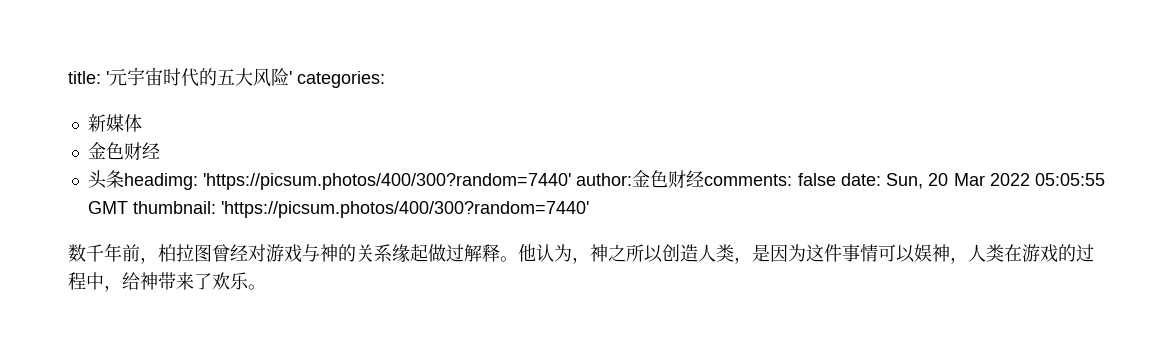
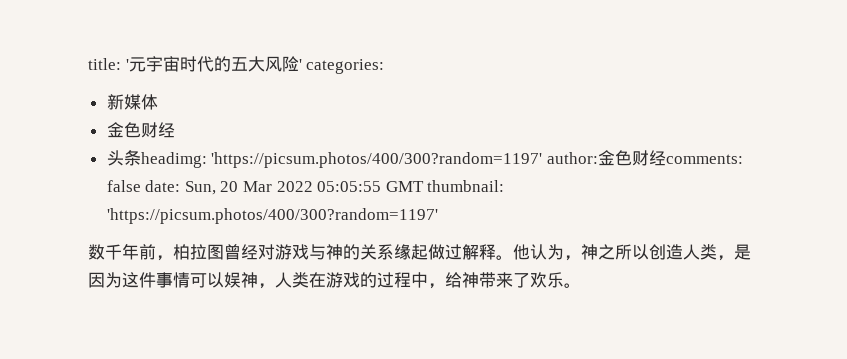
- 头条headimg: 'https://picsum.photos/400/300?random=7440' author:金色财经comments: false date: Sun, 20 Mar 2022 05:05:55 GMT thumbnail: 'https://picsum.photos/400/300?random=7440'
+ 头条headimg: 'https://picsum.photos/400/300?random=1197' author:金色财经comments: false date: Sun, 20 Mar 2022 05:05:55 GMT thumbnail: 'https://picsum.photos/400/300?random=1197'

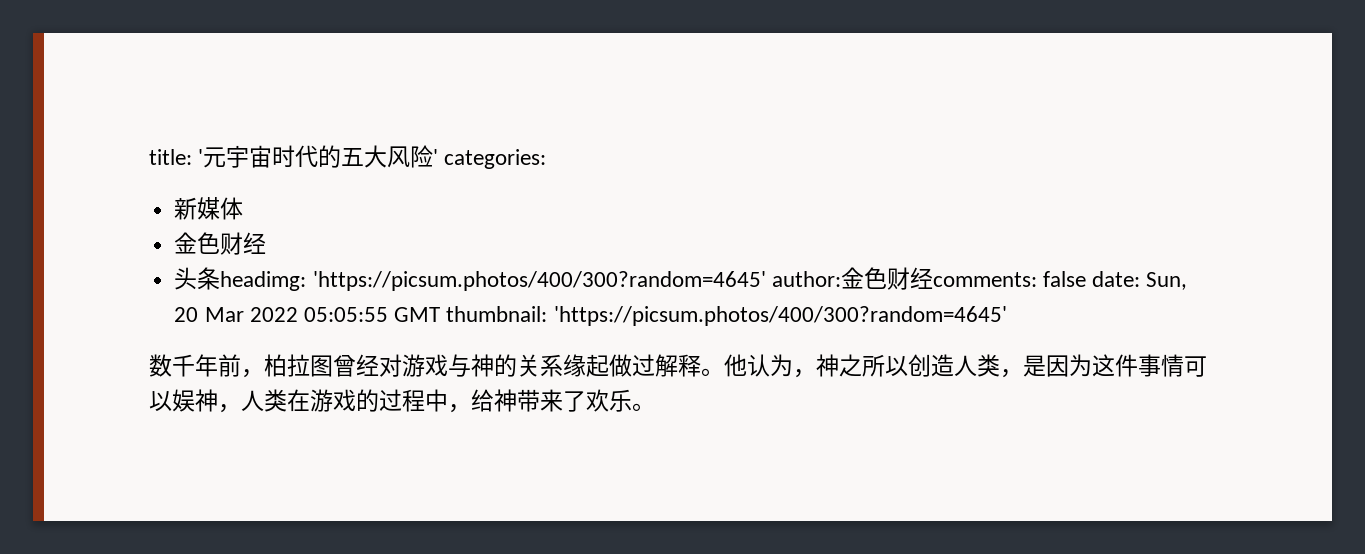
- 头条headimg: 'https://picsum.photos/400/300?random=1197' author:金色财经comments: false date: Sun, 20 Mar 2022 05:05:55 GMT thumbnail: 'https://picsum.photos/400/300?random=1197'
+ 头条headimg: 'https://picsum.photos/400/300?random=4645' author:金色财经comments: false date: Sun, 20 Mar 2022 05:05:55 GMT thumbnail: 'https://picsum.photos/400/300?random=4645'

